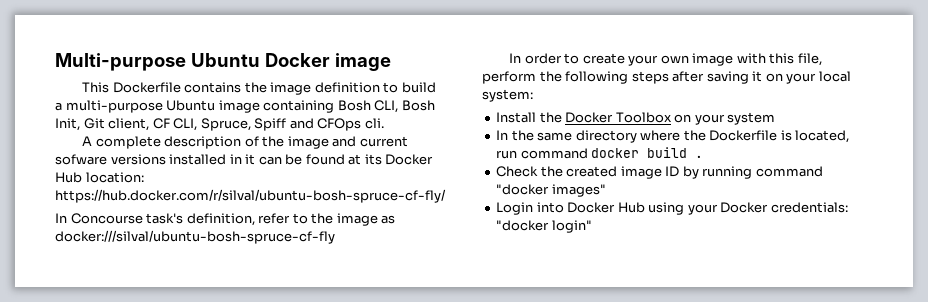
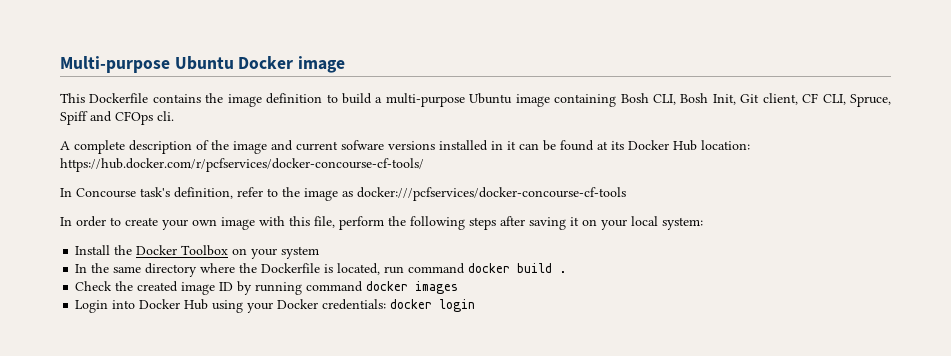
- A complete description of the image and current sofware versions installed in it can be found at its Docker Hub location: https://hub.docker.com/r/silval/ubuntu-bosh-spruce-cf-fly/
+ A complete description of the image and current sofware versions installed in it can be found at its Docker Hub location: https://hub.docker.com/r/pcfservices/docker-concourse-cf-tools/
- In Concourse task's definition, refer to the image as docker:///silval/ubuntu-bosh-spruce-cf-fly
+ In Concourse task's definition, refer to the image as docker:///pcfservices/docker-concourse-cf-tools
- Check the created image ID by running command "docker images"
+ Check the created image ID by running command docker images
- Login into Docker Hub using your Docker credentials: "docker login"
+ Login into Docker Hub using your Docker credentials: docker login

